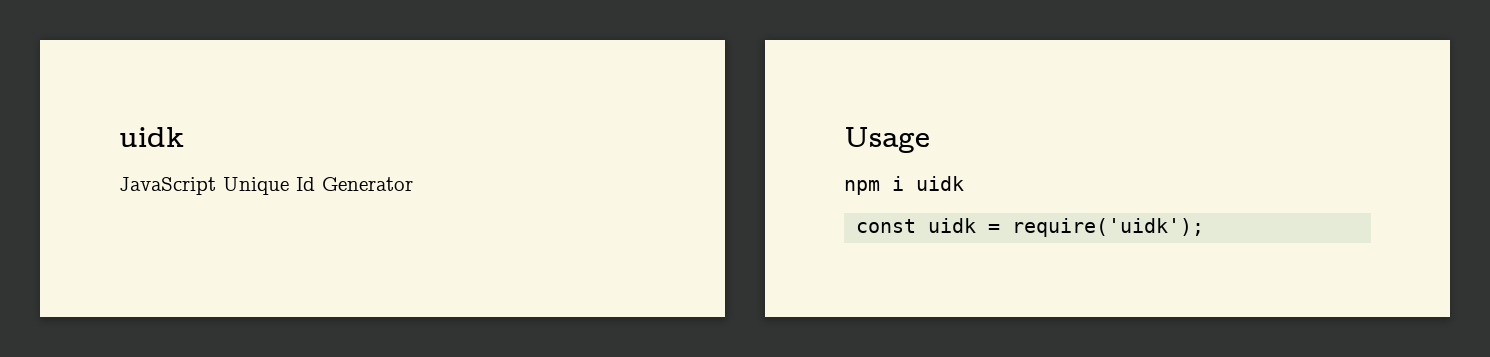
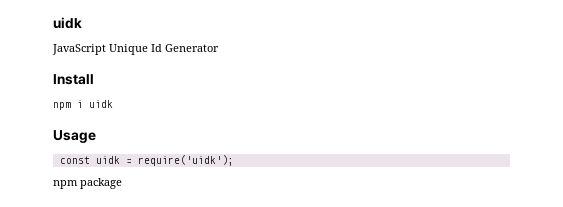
- Usage
+ Install
+ Usage
+ npm package

